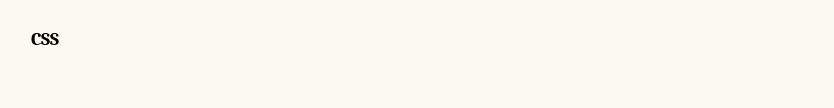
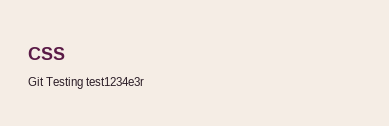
+ Git Testing test1234e3r

